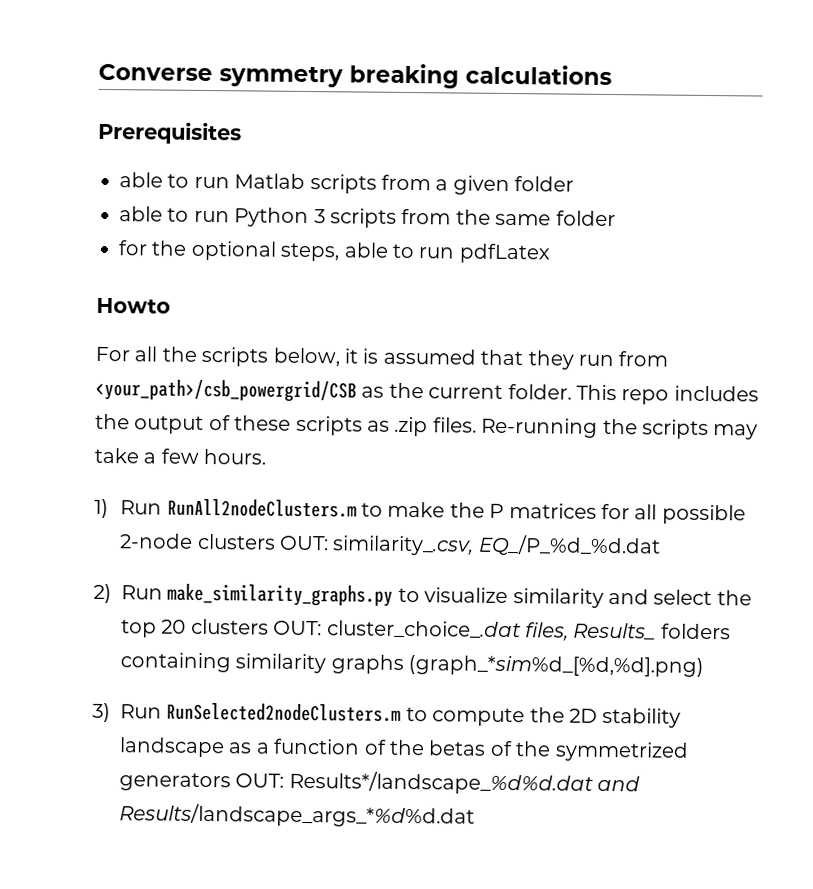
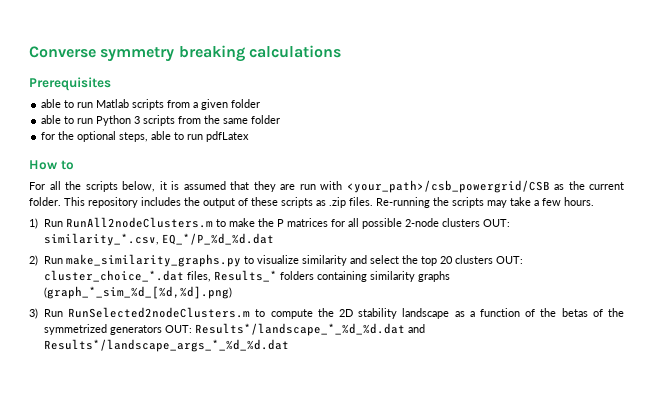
- Howto
+ How to
- For all the scripts below, it is assumed that they run from <your_path>/csb_powergrid/CSB as the current folder.
+ For all the scripts below, it is assumed that they are run with <your_path>/csb_powergrid/CSB as the current folder.
- This repo includes the output of these scripts as .zip files.
+ This repository includes the output of these scripts as .zip files.
- 1) Run RunAll2nodeClusters.m to make the P matrices for all possible 2-node clusters OUT: similarity_.csv, EQ_/P_%d_%d.dat
+ 1) Run RunAll2nodeClusters.m to make the P matrices for all possible 2-node clusters OUT: similarity_*.csv, EQ_*/P_%d_%d.dat
- 2) Run make_similarity_graphs.py to visualize similarity and select the top 20 clusters OUT: cluster_choice_.dat files, Results_ folders containing similarity graphs (graph_*sim%d_[%d,%d].png)
+ 2) Run make_similarity_graphs.py to visualize similarity and select the top 20 clusters OUT: cluster_choice_*.dat files, Results_* folders containing similarity graphs (graph_*_sim_%d_[%d,%d].png)
- 3) Run RunSelected2nodeClusters.m to compute the 2D stability landscape as a function of the betas of the symmetrized generators OUT: Results*/landscape_%d%d.dat and Results/landscape_args_*%d%d.dat
+ 3) Run RunSelected2nodeClusters.m to compute the 2D stability landscape as a function of the betas of the symmetrized generators OUT: Results*/landscape_*_%d_%d.dat and Results*/landscape_args_*_%d_%d.dat

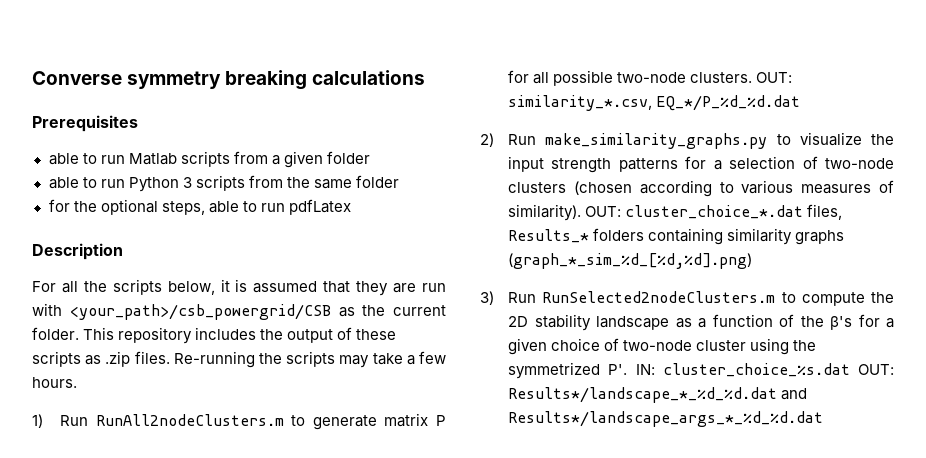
- How to
+ Description
- 1) Run RunAll2nodeClusters.m to make the P matrices for all possible 2-node clusters OUT: similarity_*.csv, EQ_*/P_%d_%d.dat
+ 1) Run RunAll2nodeClusters.m to generate matrix P for all possible two-node clusters. OUT: similarity_*.csv, EQ_*/P_%d_%d.dat
- 2) Run make_similarity_graphs.py to visualize similarity and select the top 20 clusters OUT: cluster_choice_*.dat files, Results_* folders containing similarity graphs (graph_*_sim_%d_[%d,%d].png)
+ 2) Run make_similarity_graphs.py to visualize the input strength patterns for a selection of two-node clusters (chosen according to various measures of similarity). OUT: cluster_choice_*.dat files, Results_* folders containing similarity graphs (graph_*_sim_%d_[%d,%d].png)
- 3) Run RunSelected2nodeClusters.m to compute the 2D stability landscape as a function of the betas of the symmetrized generators OUT: Results*/landscape_*_%d_%d.dat and Results*/landscape_args_*_%d_%d.dat
+ 3) Run RunSelected2nodeClusters.m to compute the 2D stability landscape as a function of the β's for a given choice of two-node cluster using the symmetrized P'. IN: cluster_choice_%s.dat OUT: Results*/landscape_*_%d_%d.dat and Results*/landscape_args_*_%d_%d.dat

